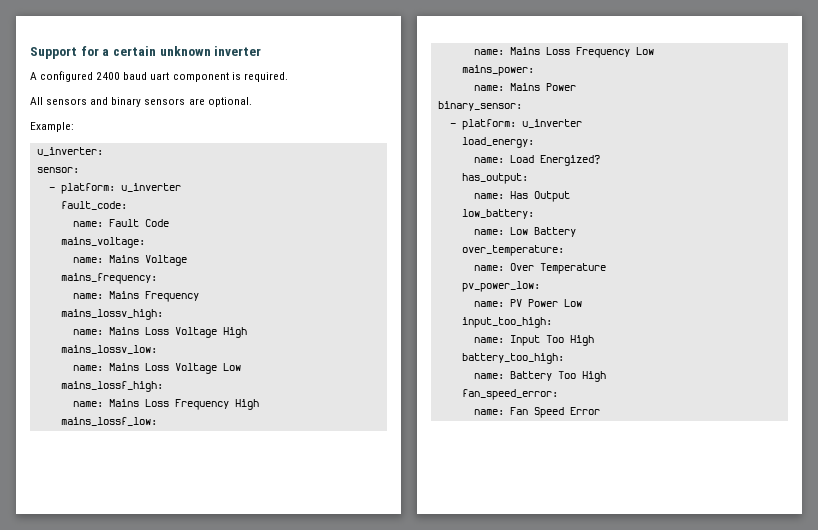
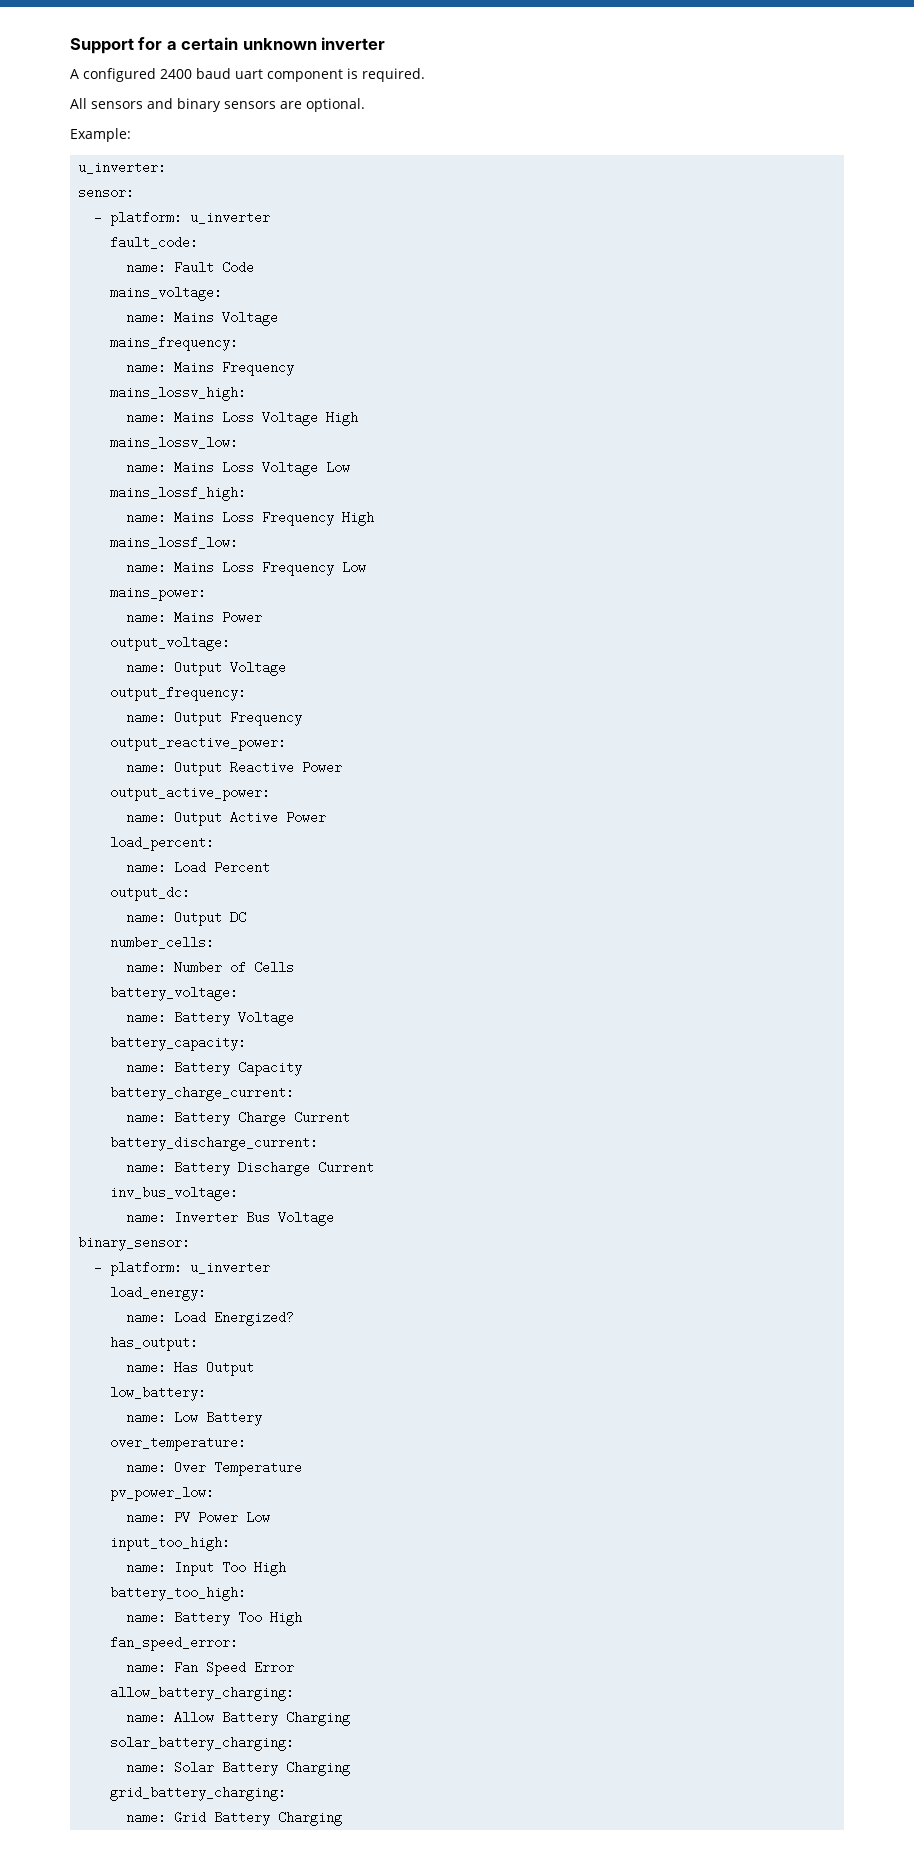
+ output_voltage:
+ name: Output Voltage
+ output_frequency:
+ name: Output Frequency
+ output_reactive_power:
+ name: Output Reactive Power
+ output_active_power:
+ name: Output Active Power
+ load_percent:
+ name: Load Percent
+ output_dc:
+ name: Output DC
+ number_cells:
+ name: Number of Cells
+ battery_voltage:
+ name: Battery Voltage
+ battery_capacity:
+ name: Battery Capacity
+ battery_charge_current:
+ name: Battery Charge Current
+ battery_discharge_current:
+ name: Battery Discharge Current
+ inv_bus_voltage:
+ name: Inverter Bus Voltage
+ allow_battery_charging:
+ name: Allow Battery Charging
+ solar_battery_charging:
+ name: Solar Battery Charging
+ grid_battery_charging:
+ name: Grid Battery Charging

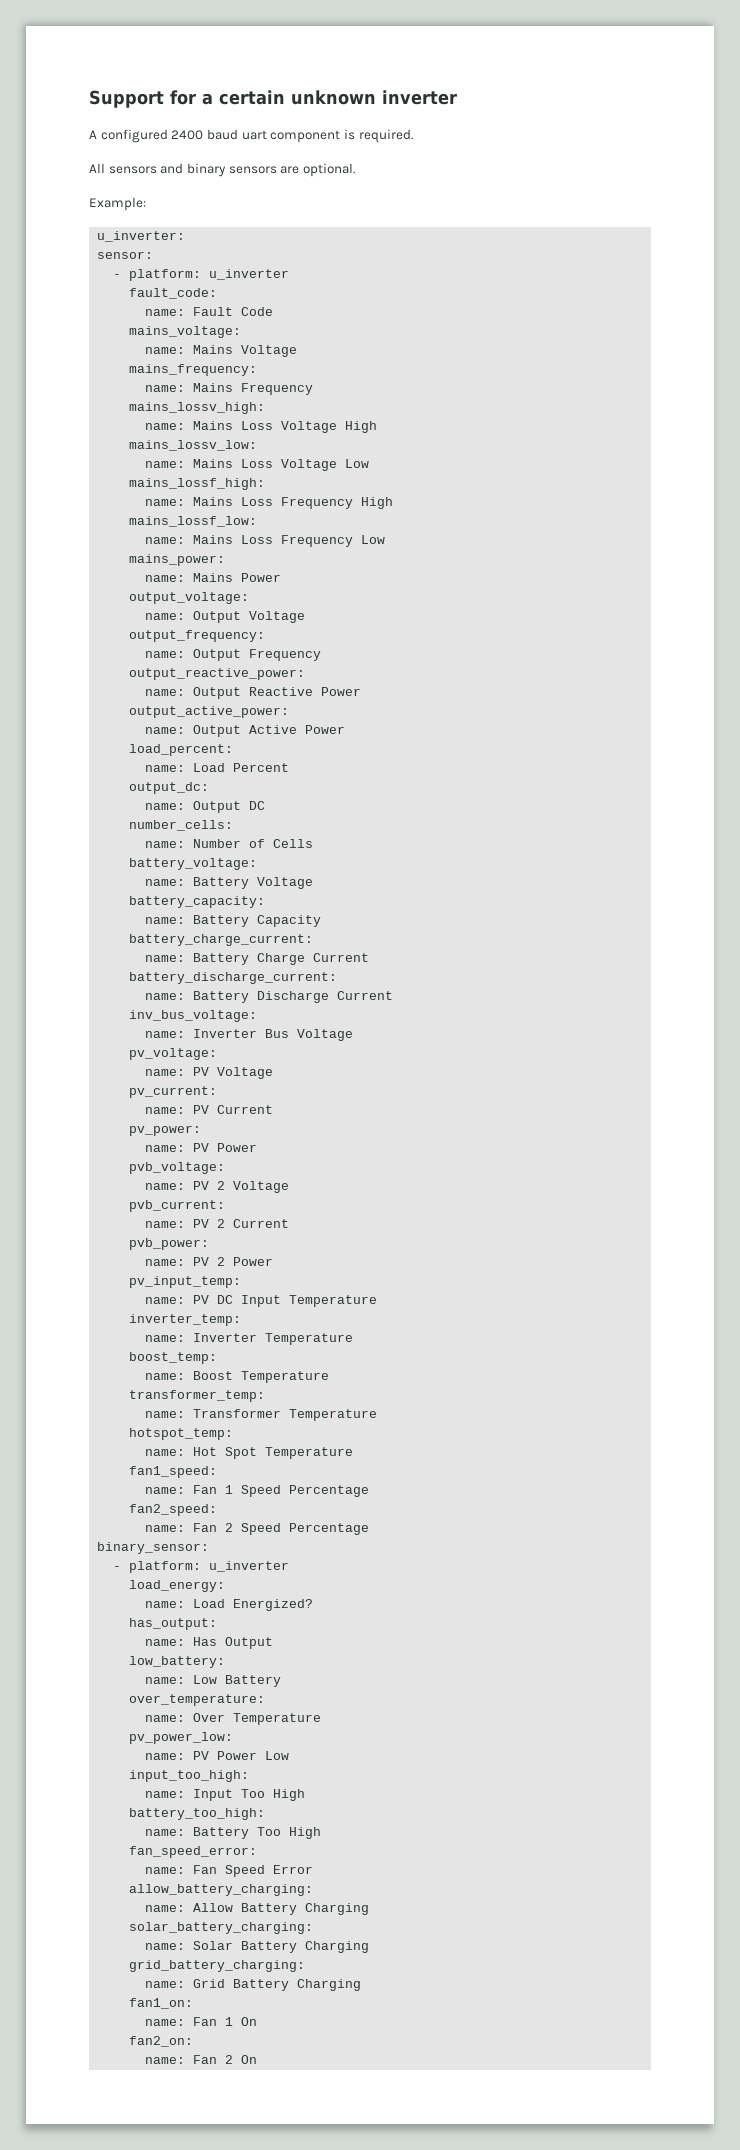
+ pv_voltage:
+ name: PV Voltage
+ pv_current:
+ name: PV Current
+ pv_power:
+ name: PV Power
+ pvb_voltage:
+ name: PV 2 Voltage
+ pvb_current:
+ name: PV 2 Current
+ pvb_power:
+ name: PV 2 Power
+ pv_input_temp:
+ name: PV DC Input Temperature
+ inverter_temp:
+ name: Inverter Temperature
+ boost_temp:
+ name: Boost Temperature
+ transformer_temp:
+ name: Transformer Temperature
+ hotspot_temp:
+ name: Hot Spot Temperature
+ fan1_speed:
+ name: Fan 1 Speed Percentage
+ fan2_speed:
+ name: Fan 2 Speed Percentage
+ fan1_on:
+ name: Fan 1 On
+ fan2_on:
+ name: Fan 2 On

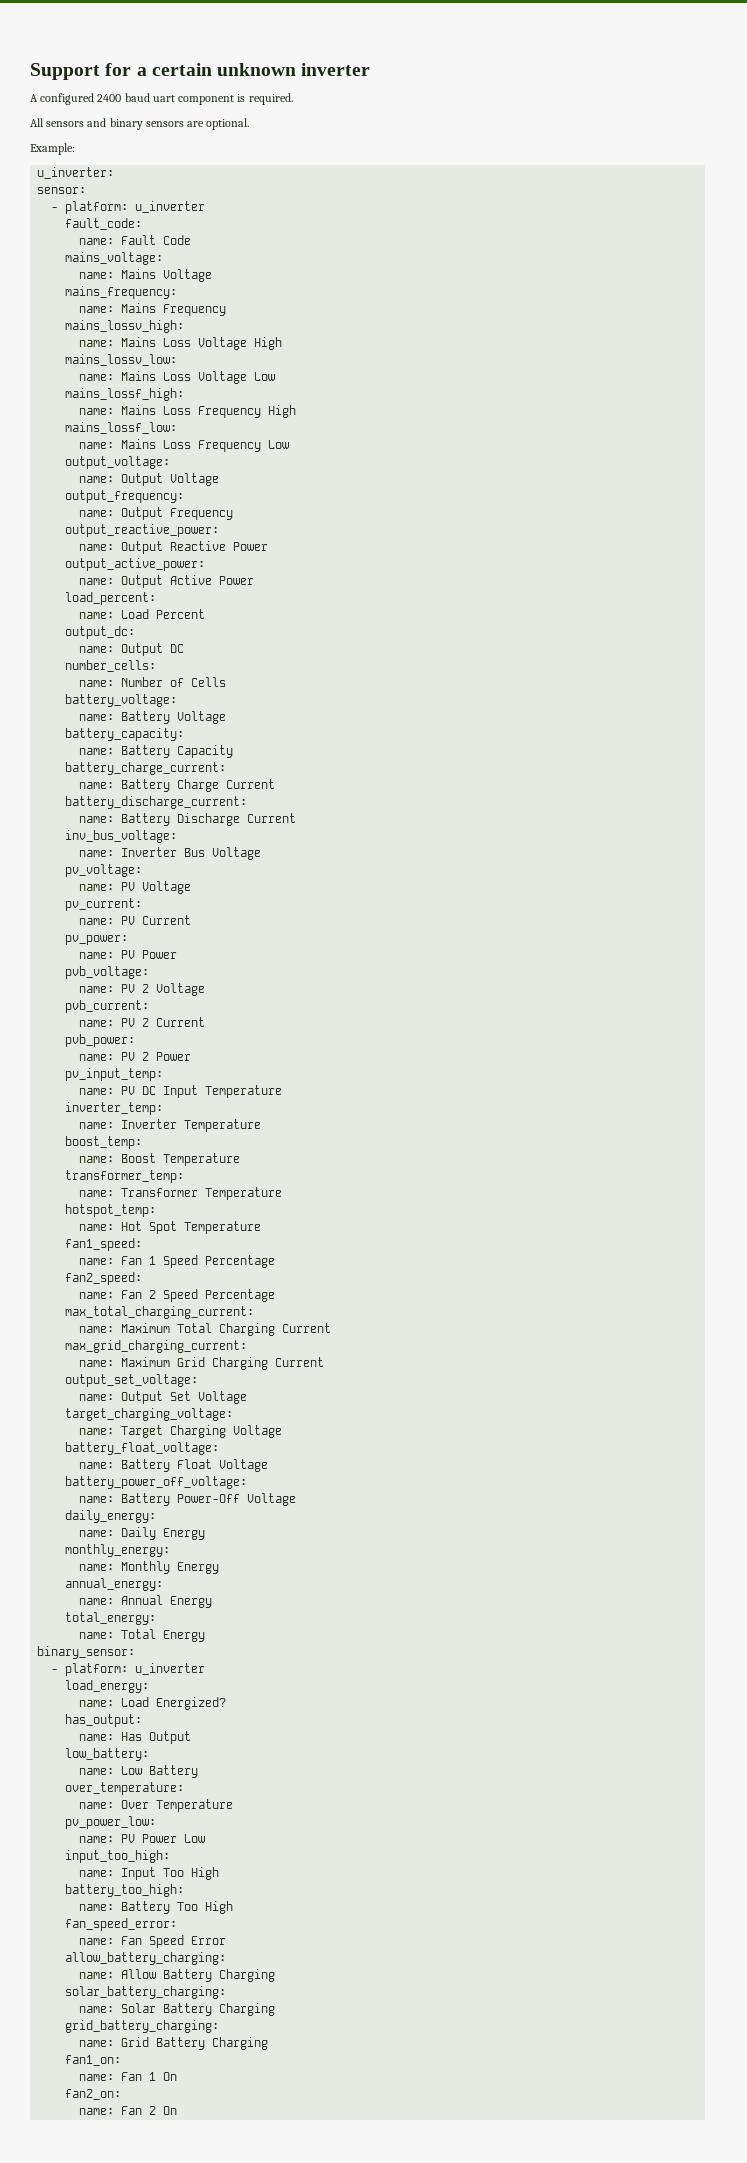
- mains_power:
- name: Mains Power
+ max_total_charging_current:
+ name: Maximum Total Charging Current
+ max_grid_charging_current:
+ name: Maximum Grid Charging Current
+ output_set_voltage:
+ name: Output Set Voltage
+ target_charging_voltage:
+ name: Target Charging Voltage
+ battery_float_voltage:
+ name: Battery Float Voltage
+ battery_power_off_voltage:
+ name: Battery Power-Off Voltage
+ daily_energy:
+ name: Daily Energy
+ monthly_energy:
+ name: Monthly Energy
+ annual_energy:
+ name: Annual Energy
+ total_energy:
+ name: Total Energy

